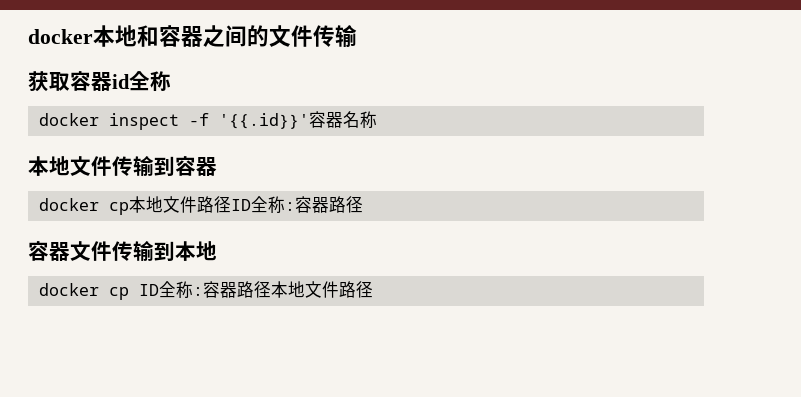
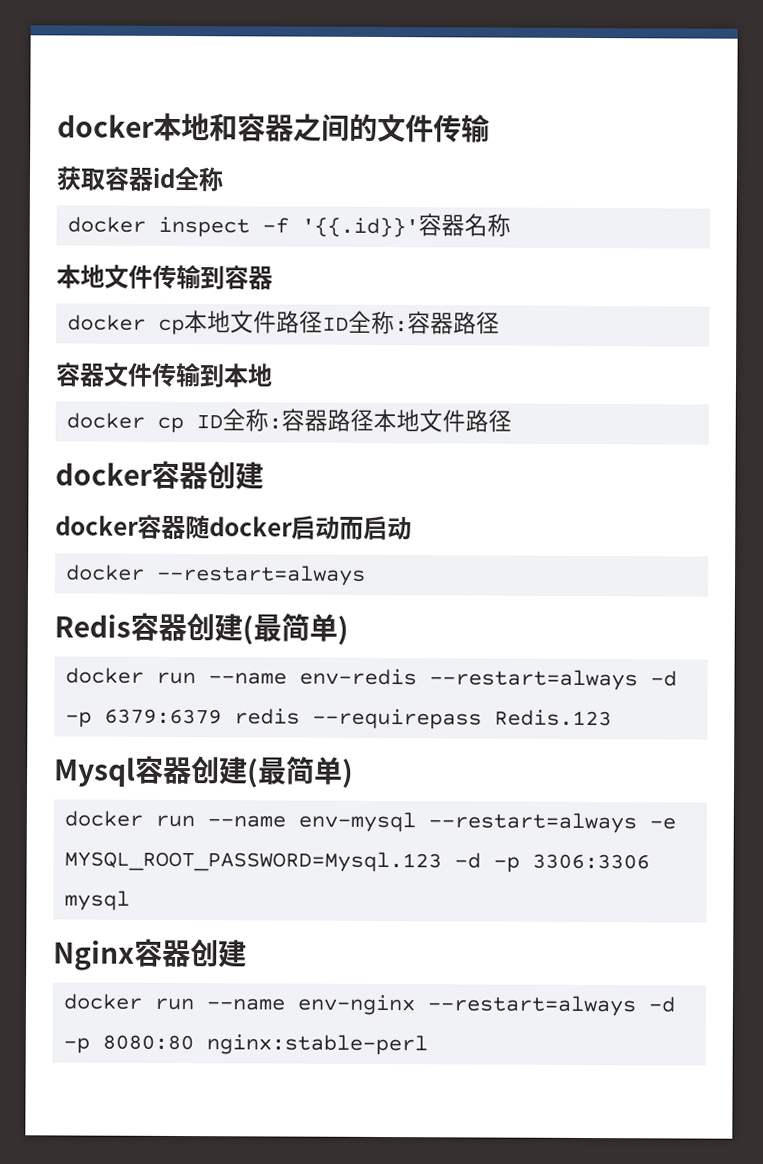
+ docker容器创建
+ docker容器随docker启动而启动
+ docker --restart=always
+ Redis容器创建(最简单)
+ docker run --name env-redis --restart=always -d -p 6379:6379 redis --requirepass Redis.123
+ Mysql容器创建(最简单)
+ docker run --name env-mysql --restart=always -e MYSQL_ROOT_PASSWORD=Mysql.123 -d -p 3306:3306 mysql
+ Nginx容器创建
+ docker run --name env-nginx --restart=always -d -p 8080:80 nginx:stable-perl

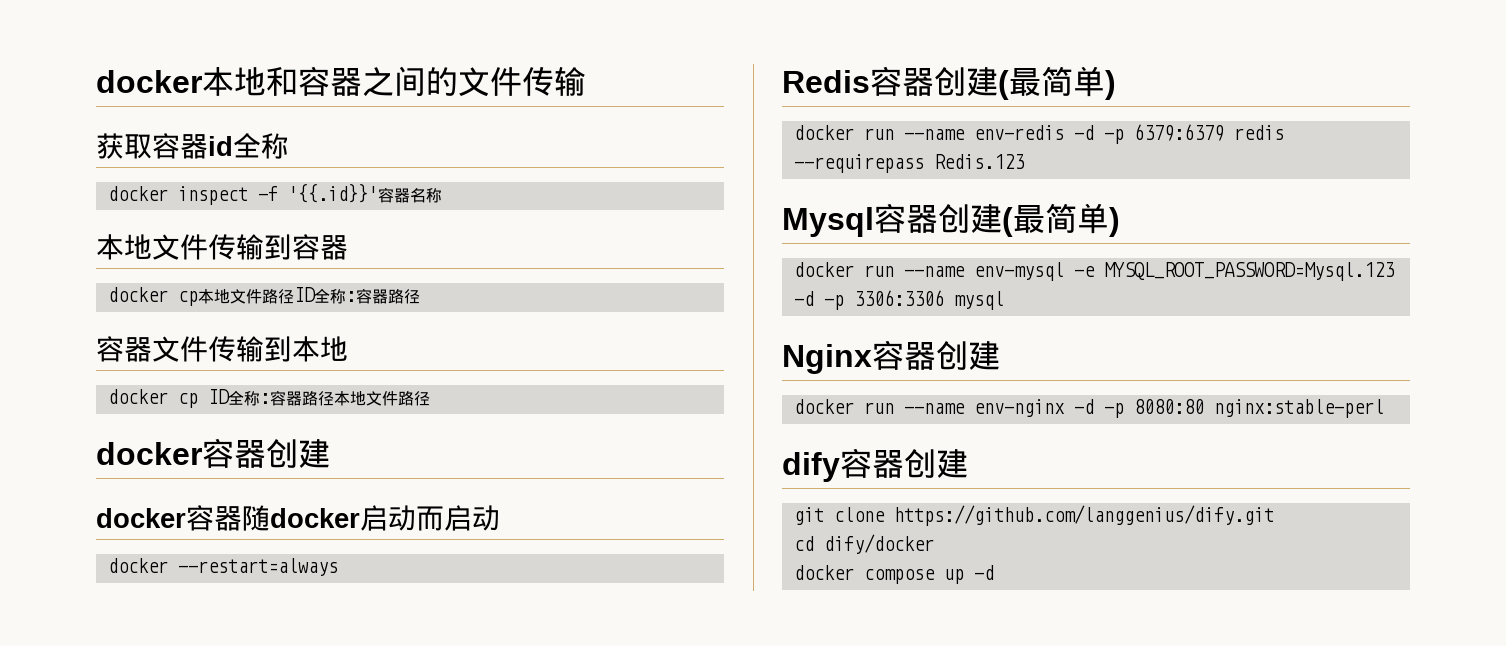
- docker run --name env-redis --restart=always -d -p 6379:6379 redis --requirepass Redis.123
+ docker run --name env-redis -d -p 6379:6379 redis --requirepass Redis.123
- docker run --name env-mysql --restart=always -e MYSQL_ROOT_PASSWORD=Mysql.123 -d -p 3306:3306 mysql
+ docker run --name env-mysql -e MYSQL_ROOT_PASSWORD=Mysql.123 -d -p 3306:3306 mysql
- docker run --name env-nginx --restart=always -d -p 8080:80 nginx:stable-perl
+ docker run --name env-nginx -d -p 8080:80 nginx:stable-perl
+ dify容器创建
+ git clone https://github.com/langgenius/dify.git
+ cd dify/docker
+ docker compose up -d

